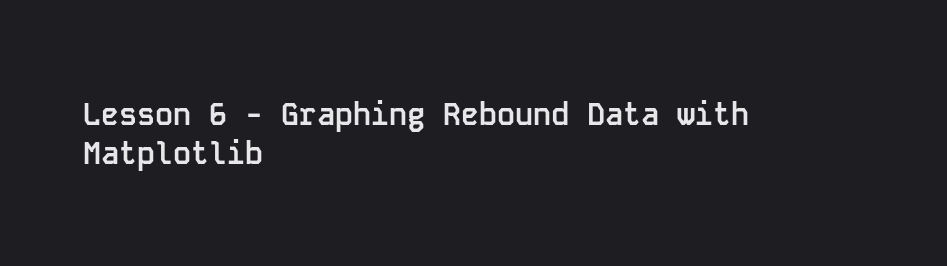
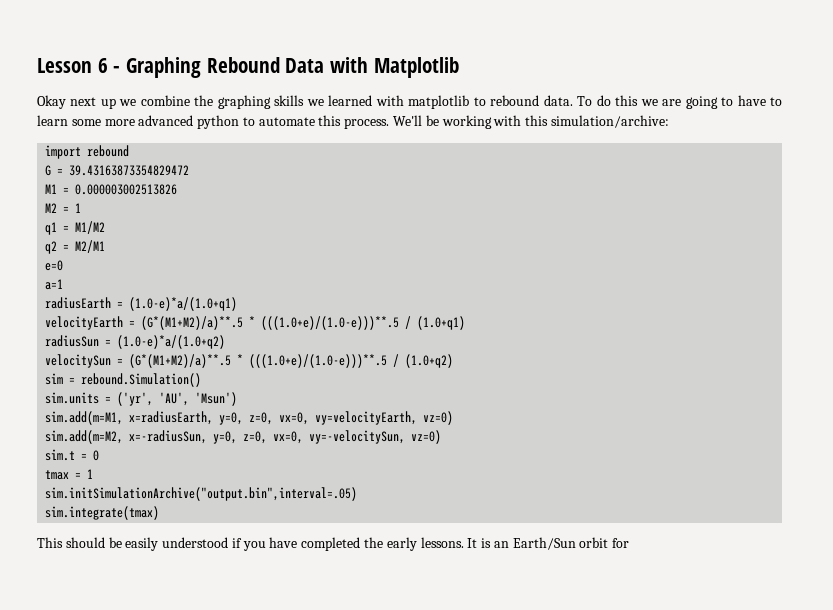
+ Okay next up we combine the graphing skills we learned with matplotlib to rebound data. To do this we are going to have to learn some more advanced python to automate this process. We'll be working with this simulation/archive:
+ import rebound
+ G = 39.43163873354829472
+ M1 = 0.000003002513826
+ M2 = 1
+ q1 = M1/M2
+ q2 = M2/M1
+ e=0
+ a=1
+ radiusEarth = (1.0-e)*a/(1.0+q1)
+ velocityEarth = (G*(M1+M2)/a)**.5 * (((1.0+e)/(1.0-e)))**.5 / (1.0+q1)
+ radiusSun = (1.0-e)*a/(1.0+q2)
+ velocitySun = (G*(M1+M2)/a)**.5 * (((1.0+e)/(1.0-e)))**.5 / (1.0+q2)
+ sim = rebound.Simulation()
+ sim.units = ('yr', 'AU', 'Msun')
+ sim.add(m=M1, x=radiusEarth, y=0, z=0, vx=0, vy=velocityEarth, vz=0)
+ sim.add(m=M2, x=-radiusSun, y=0, z=0, vx=0, vy=-velocitySun, vz=0)
+ sim.t = 0
+ tmax = 1
+ sim.initSimulationArchive("output.bin",interval=.05)
+ sim.integrate(tmax)
+ This should be easily understood if you have completed the early lessons. It is an Earth/Sun orbit for

